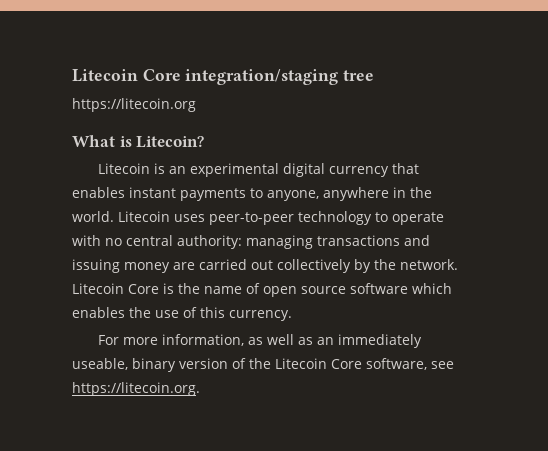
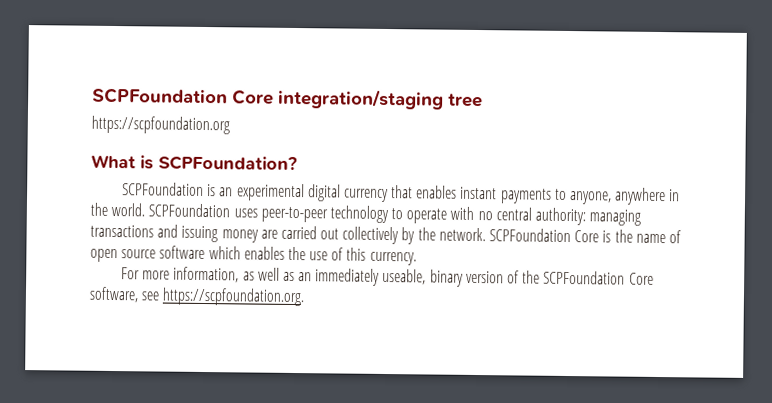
- Litecoin Core integration/staging tree
+ SCPFoundation Core integration/staging tree
- https://litecoin.org
+ https://scpfoundation.org
- What is Litecoin?
- Litecoin is an experimental digital currency that enables instant payments to anyone, anywhere in the world.
+ What is SCPFoundation?
+ SCPFoundation is an experimental digital currency that enables instant payments to anyone, anywhere in the world.
- Litecoin uses peer-to-peer technology to operate with no central authority: managing transactions and issuing money are carried out collectively by the network.
+ SCPFoundation uses peer-to-peer technology to operate with no central authority: managing transactions and issuing money are carried out collectively by the network.
- Litecoin Core is the name of open source software which enables the use of this currency.
+ SCPFoundation Core is the name of open source software which enables the use of this currency.
- For more information, as well as an immediately useable, binary version of the Litecoin Core software, see https://litecoin.org.
+ For more information, as well as an immediately useable, binary version of the SCPFoundation Core software, see https://scpfoundation.org.

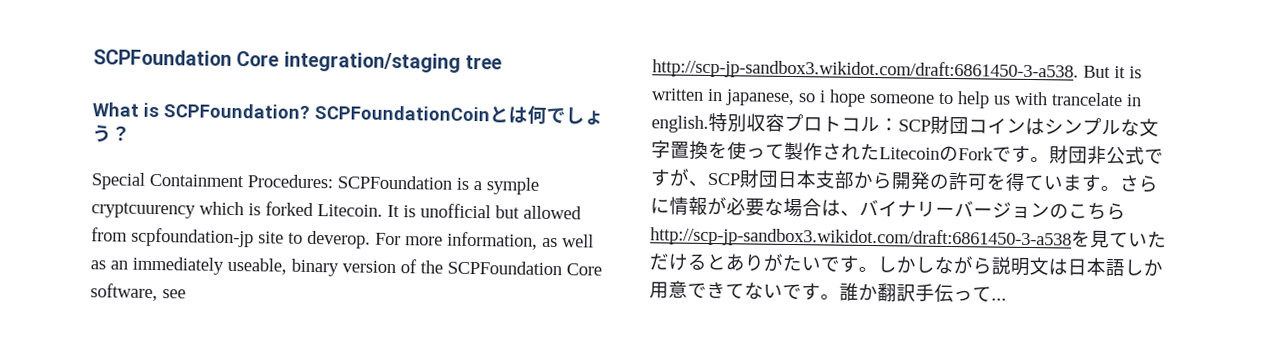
- https://scpfoundation.org
- What is SCPFoundation?
- SCPFoundation is an experimental digital currency that enables instant payments to anyone, anywhere in the world. SCPFoundation uses peer-to-peer technology to operate with no central authority: managing transactions and issuing money are carried out collectively by the network. SCPFoundation Core is the name of open source software which enables the use of this currency.
- For more information, as well as an immediately useable, binary version of the SCPFoundation Core software, see https://scpfoundation.org.
+ What is SCPFoundation? SCPFoundationCoinとは何でしょう？
+ Special Containment Procedures: SCPFoundation is a symple cryptcuurency which is forked Litecoin. It is unofficial but allowed from scpfoundation-jp site to deverop. For more information, as well as an immediately useable, binary version of the SCPFoundation Core software, see http://scp-jp-sandbox3.wikidot.com/draft:6861450-3-a538. But it is written in japanese, so i hope someone to help us with trancelate in english.特別収容プロトコル：SCP財団コインはシンプルな文字置換を使って製作されたLitecoinのForkです。財団非公式ですが、SCP財団日本支部から開発の許可を得ています。さらに情報が必要な場合は、バイナリーバージョンのこちらhttp://scp-jp-sandbox3.wikidot.com/draft:6861450-3-a538を見ていただけるとありがたいです。しかしながら説明文は日本語しか用意できてないです。誰か翻訳手伝って...

